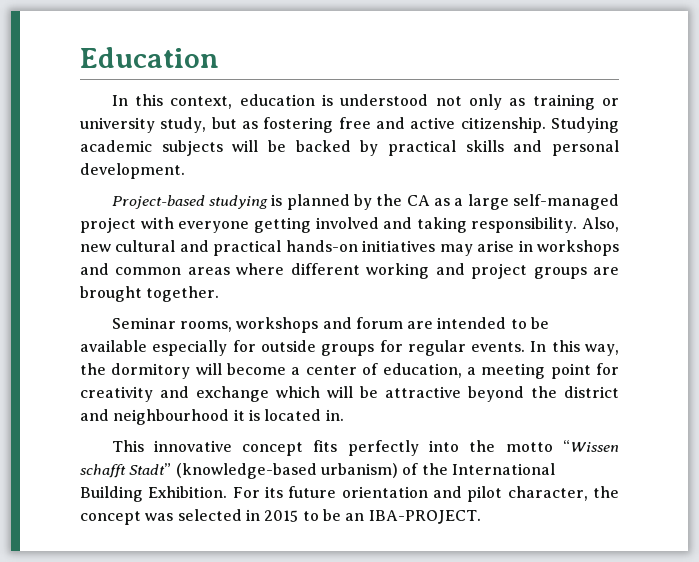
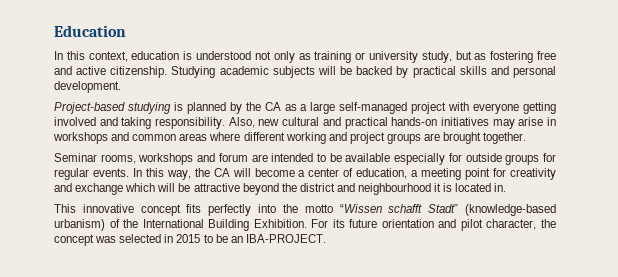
- In this way, the dormitory will become a center of education, a meeting point for creativity and exchange which will be attractive beyond the district and neighbourhood it is located in.
+ In this way, the CA will become a center of education, a meeting point for creativity and exchange which will be attractive beyond the district and neighbourhood it is located in.

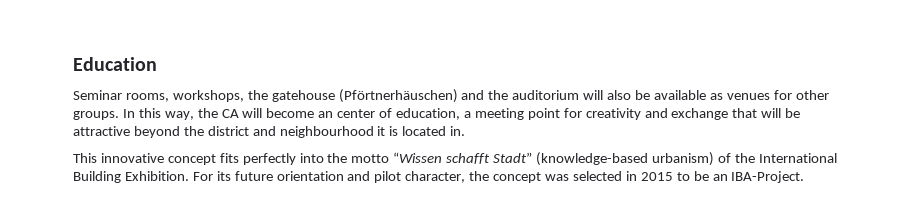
- In this context, education is understood not only as training or university study, but as fostering free and active citizenship. Studying academic subjects will be backed by practical skills and personal development.
- Project-based studying is planned by the CA as a large self-managed project with everyone getting involved and taking responsibility. Also, new cultural and practical hands-on initiatives may arise in workshops and common areas where different working and project groups are brought together.
- Seminar rooms, workshops and forum are intended to be available especially for outside groups for regular events.
+ Seminar rooms, workshops, the gatehouse (Pförtnerhäuschen) and the auditorium will also be available as venues for other groups.
- In this way, the CA will become a center of education, a meeting point for creativity and exchange which will be attractive beyond the district and neighbourhood it is located in.
+ In this way, the CA will become an center of education, a meeting point for creativity and exchange that will be attractive beyond the district and neighbourhood it is located in.
- For its future orientation and pilot character, the concept was selected in 2015 to be an IBA-PROJECT.
+ For its future orientation and pilot character, the concept was selected in 2015 to be an IBA-Project.

